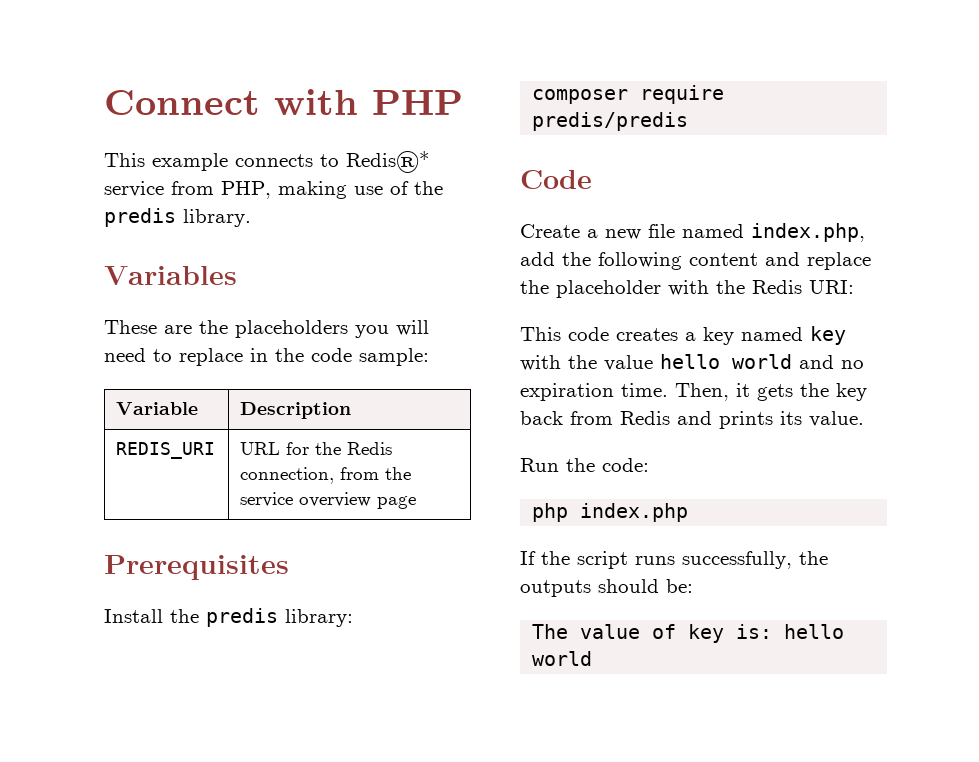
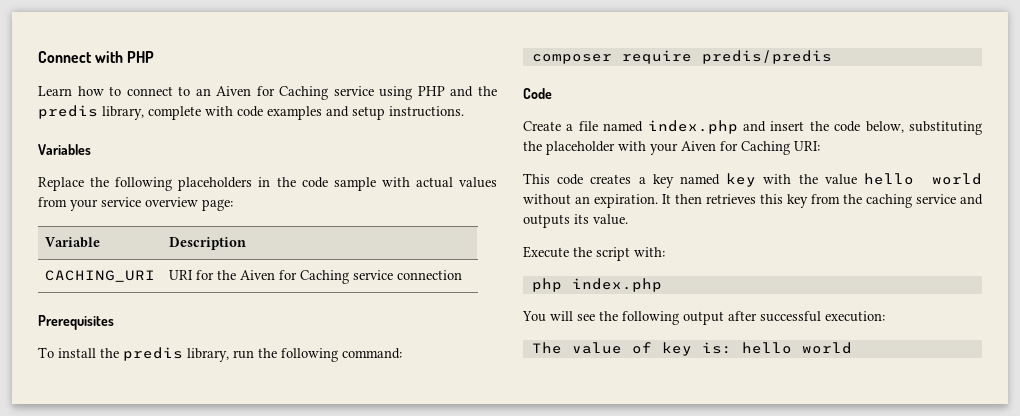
- This example connects to Redis®* service from PHP, making use of the predis library.
+ Learn how to connect to an Aiven for Caching service using PHP and the predis library, complete with code examples and setup instructions.
  Variables
- These are the placeholders you will need to replace in the code sample:
+ Replace the following placeholders in the code sample with actual values from your service overview page:
  Variable | Description
- REDIS_URI | URL for the Redis connection, from the service overview page
+ CACHING_URI | URI for the Aiven for Caching service connection
  Prerequisites
- Install the predis library:
+ To install the predis library, run the following command:
- Create a new file named index.php, add the following content and replace the placeholder with the Redis URI:
+ Create a file named index.php and insert the code below, substituting the placeholder with your Aiven for Caching URI:
- This code creates a key named key with the value hello world and no expiration time. Then, it gets the key back from Redis and prints its value.
- Run the code:
+ This code creates a key named key with the value hello world without an expiration. It then retrieves this key from the caching service and outputs its value.
+ Execute the script with:
  php index.php
- If the script runs successfully, the outputs should be:
+ You will see the following output after successful execution:

